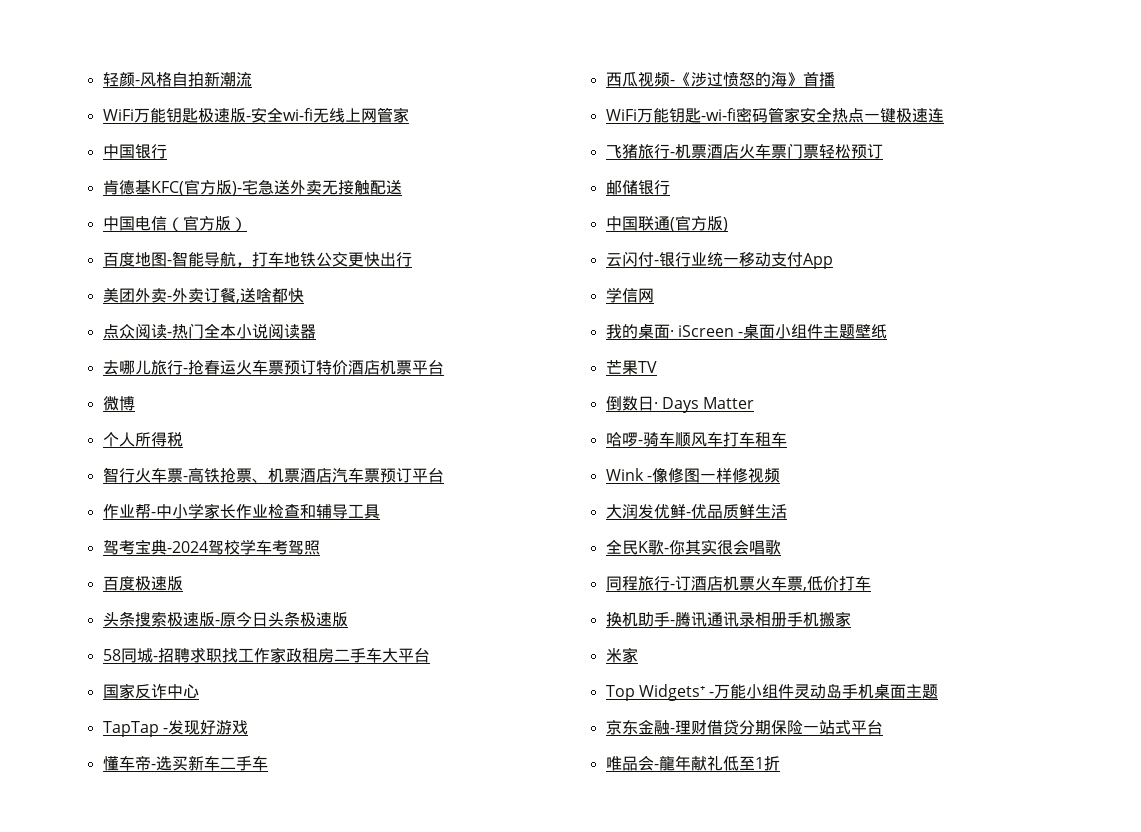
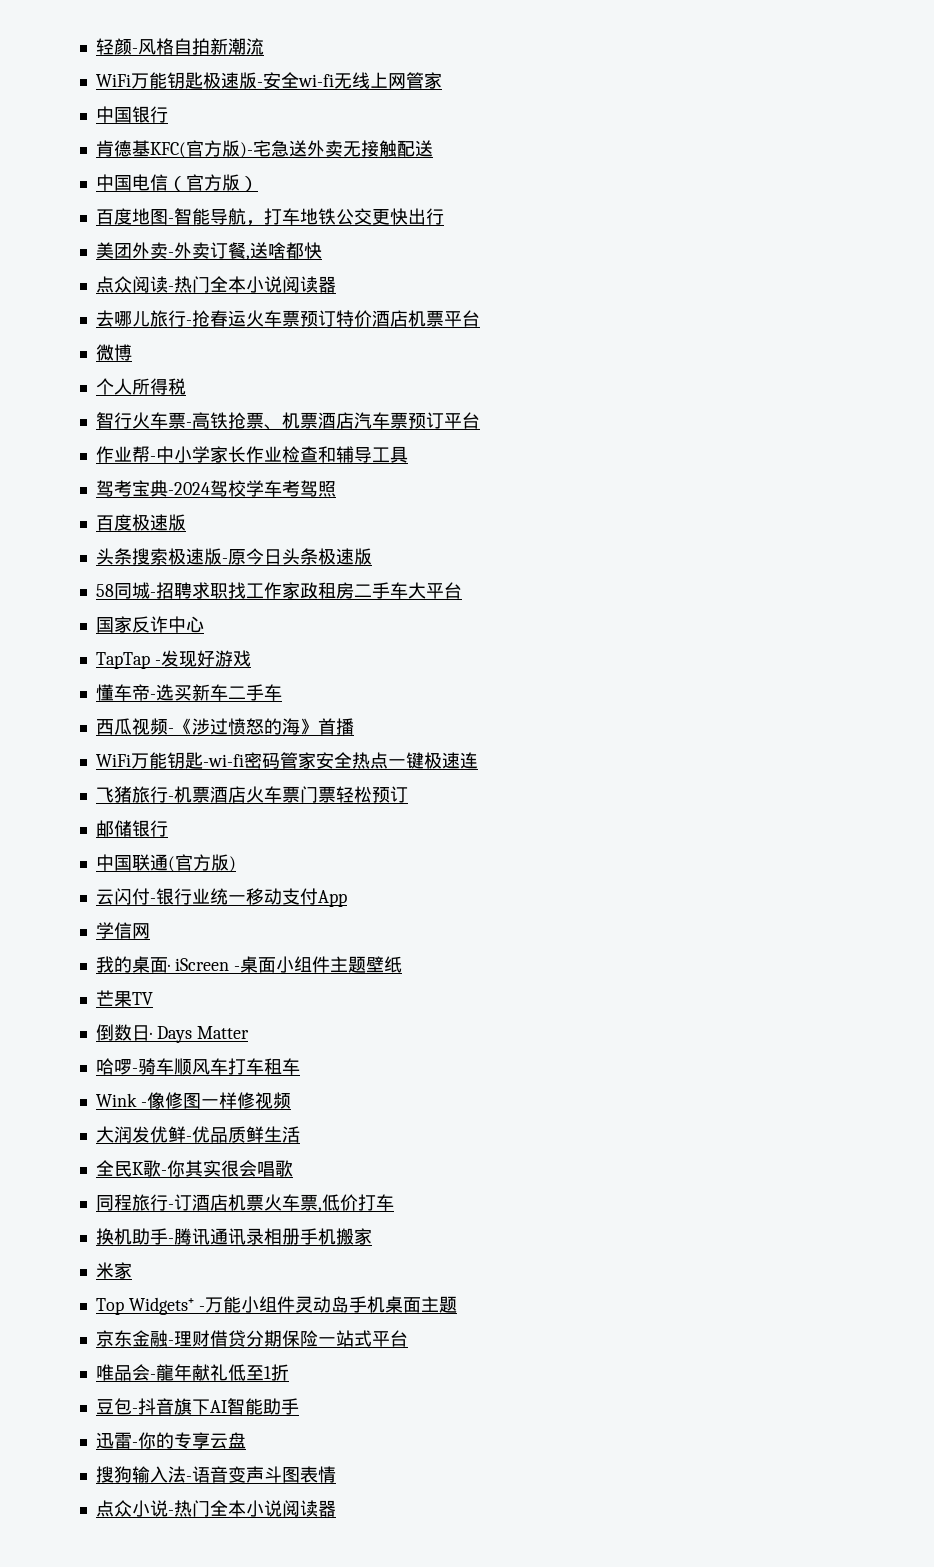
+ 豆包-抖音旗下AI智能助手
+ 迅雷-你的专享云盘
+ 搜狗输入法-语音变声斗图表情
+ 点众小说-热门全本小说阅读器

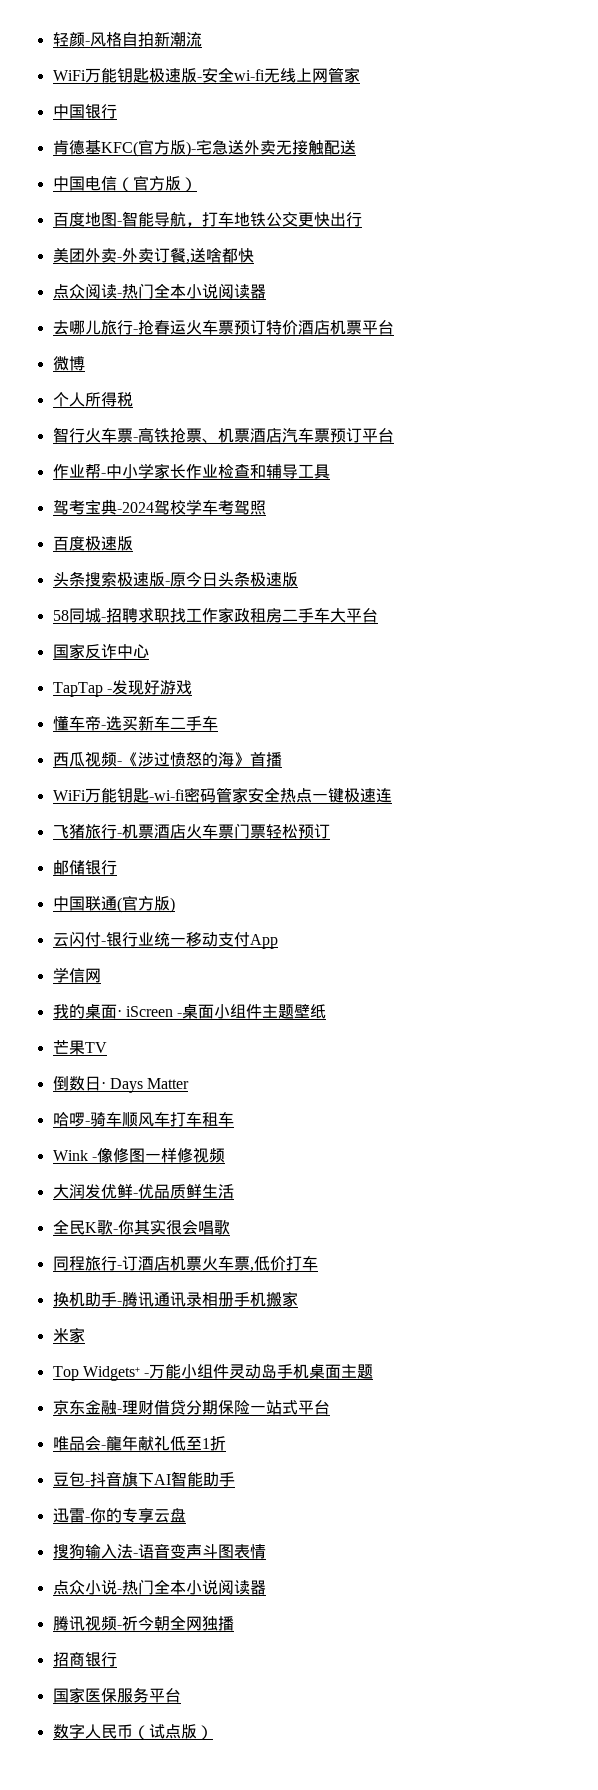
+ 腾讯视频-祈今朝全网独播
+ 招商银行
+ 国家医保服务平台
+ 数字人民币（试点版）

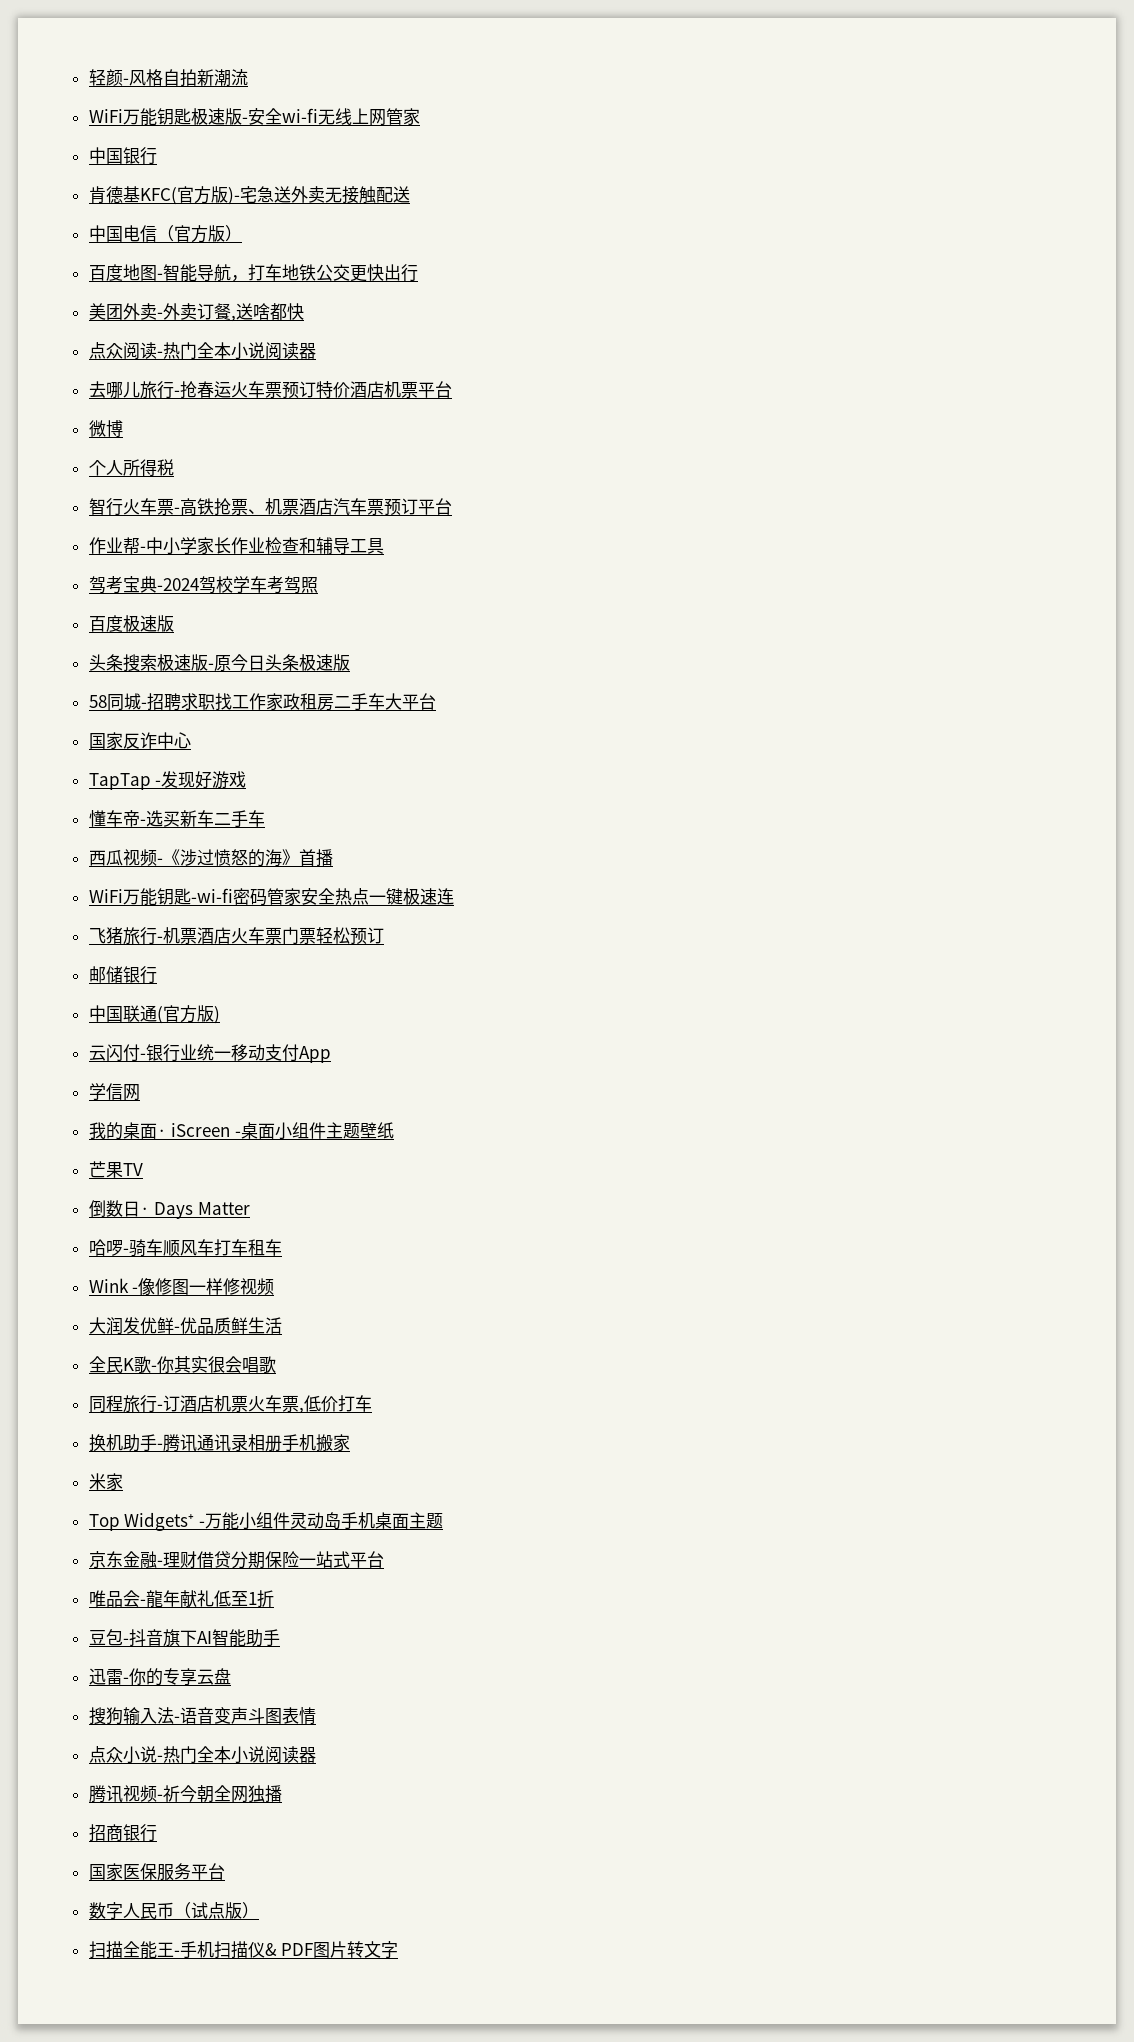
+ 扫描全能王-手机扫描仪& PDF图片转文字

